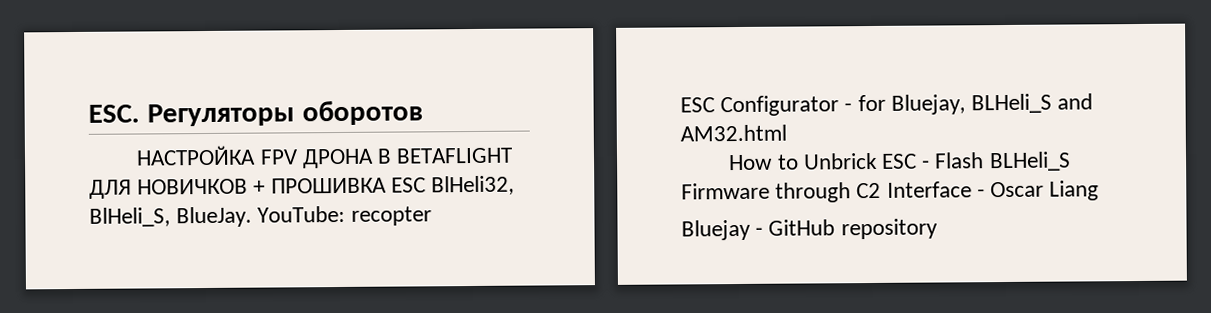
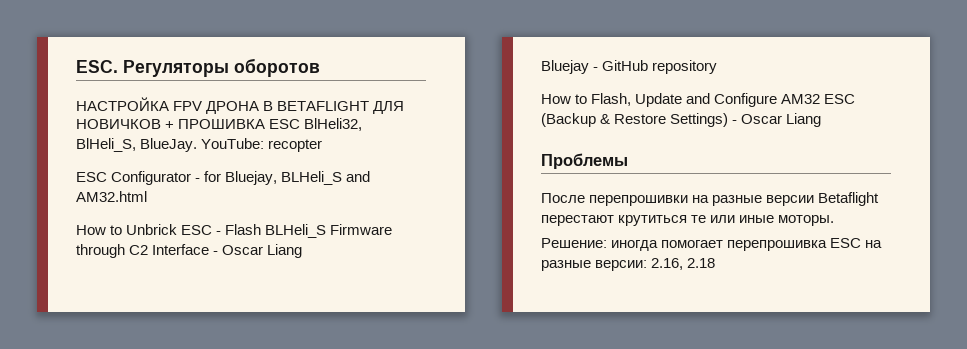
+ How to Flash, Update and Configure AM32 ESC (Backup & Restore Settings) - Oscar Liang
+ Проблемы
+ После перепрошивки на разные версии Betaflight перестают крутиться те или иные моторы.
+ Решение: иногда помогает перепрошивка ESC на разные версии: 2.16, 2.18

